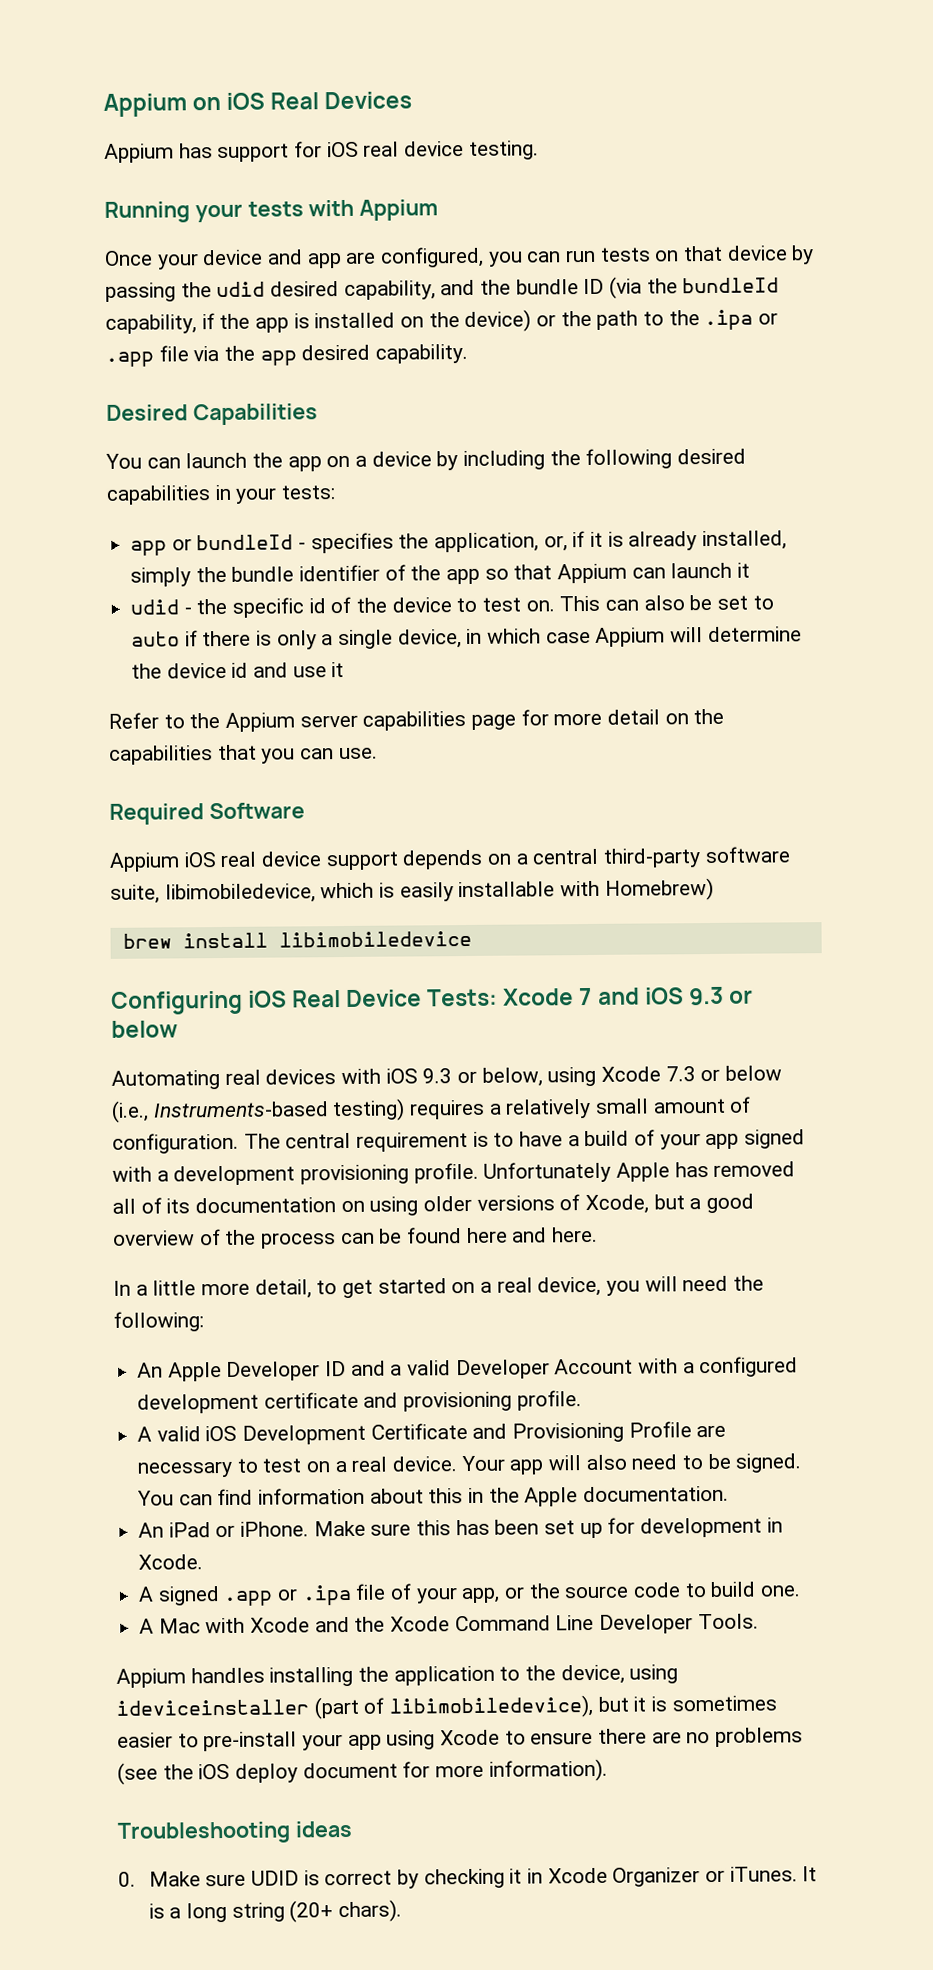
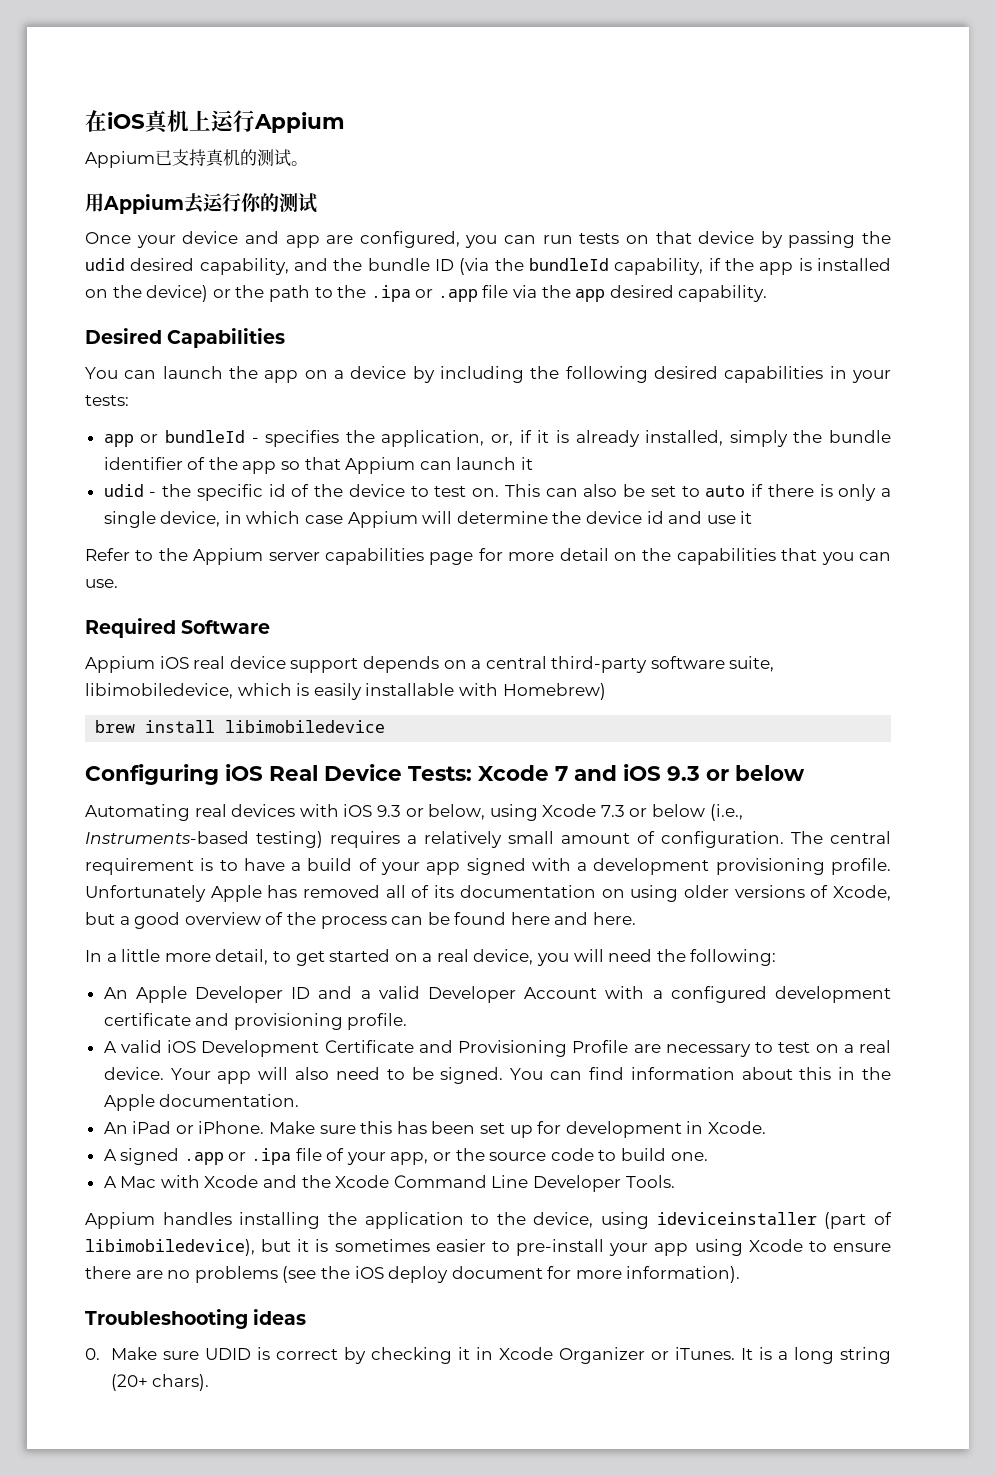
- Appium on iOS Real Devices
- Appium has support for iOS real device testing.
- Running your tests with Appium
+ 在iOS真机上运行Appium
+ Appium已支持真机的测试。
+ 用Appium去运行你的测试

